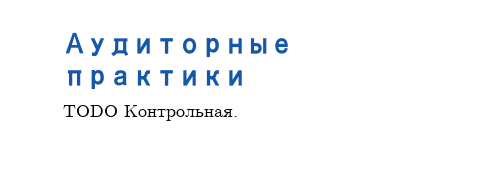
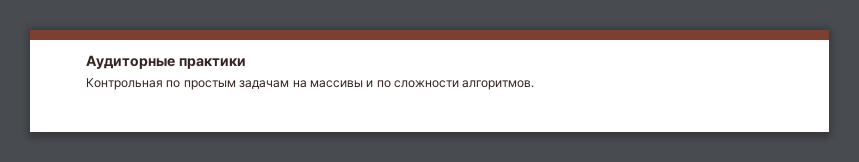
- TODO Контрольная.
+ Контрольная по простым задачам на массивы и по сложности алгоритмов.

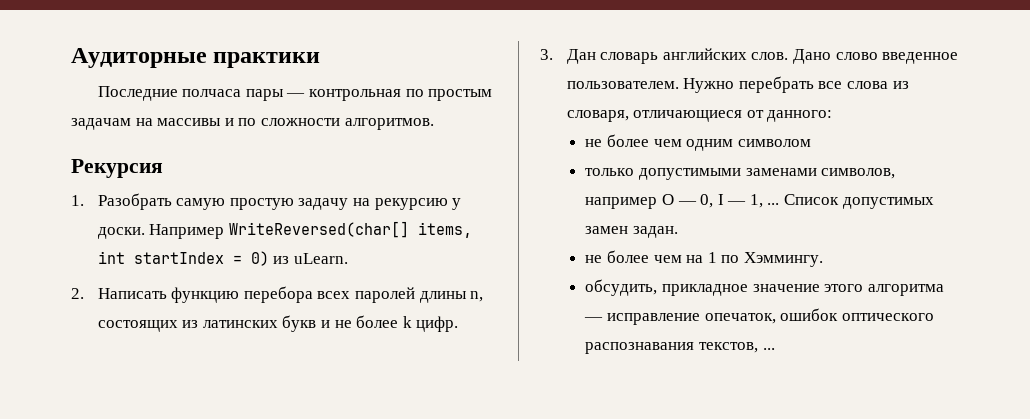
- Контрольная по простым задачам на массивы и по сложности алгоритмов.
+ Последние полчаса пары — контрольная по простым задачам на массивы и по сложности алгоритмов.
+ Рекурсия
+ 1. Разобрать самую простую задачу на рекурсию у доски. Например WriteReversed(char[] items, int startIndex = 0) из uLearn.
+ 2. Написать функцию перебора всех паролей длины n, состоящих из латинских букв и не более k цифр.
+ 3. Дан словарь английских слов. Дано слово введенное пользователем. Нужно перебрать все слова из словаря, отличающиеся от данного:
+ не более чем одним символом
+ только допустимыми заменами символов, например O — 0, I — 1, ... Список допустимых замен задан.
+ не более чем на 1 по Хэммингу.
+ обсудить, прикладное значение этого алгоритма — исправление опечаток, ошибок оптического распознавания текстов, ...

